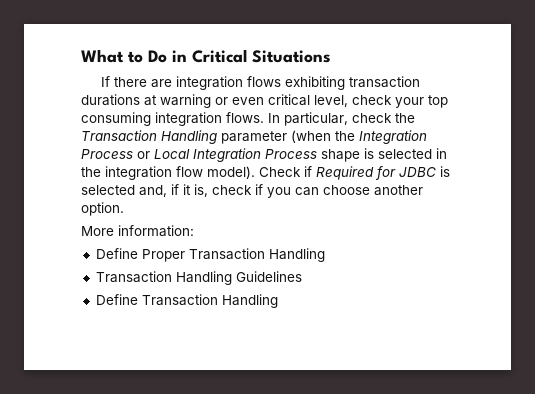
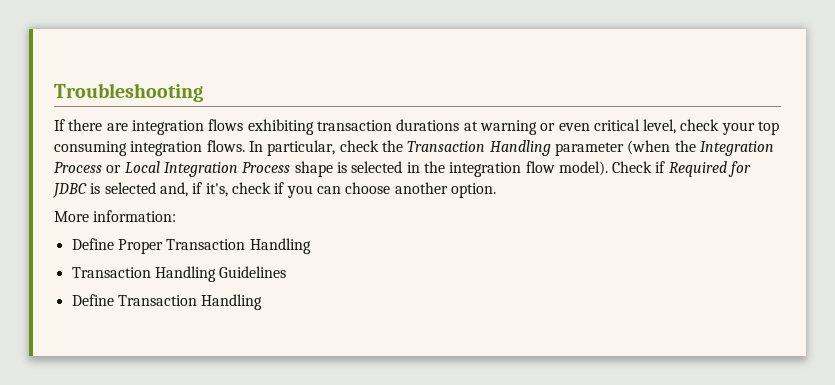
- What to Do in Critical Situations
+ Troubleshooting
- Check if Required for JDBC is selected and, if it is, check if you can choose another option.
+ Check if Required for JDBC is selected and, if it's, check if you can choose another option.

